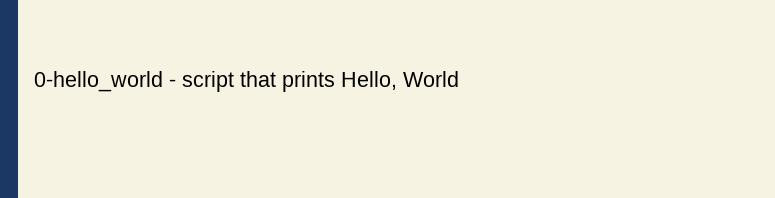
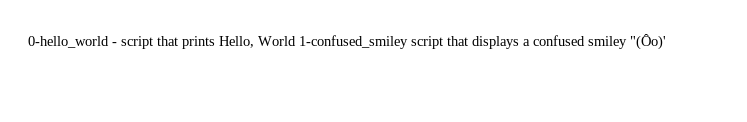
- 0-hello_world - script that prints Hello, World
+ 0-hello_world - script that prints Hello, World 1-confused_smiley script that displays a confused smiley "(Ôo)'

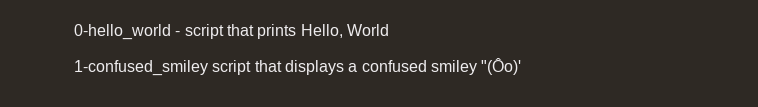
- 0-hello_world - script that prints Hello, World 1-confused_smiley script that displays a confused smiley "(Ôo)'
+ 0-hello_world - script that prints Hello, World
+ 1-confused_smiley script that displays a confused smiley "(Ôo)'

